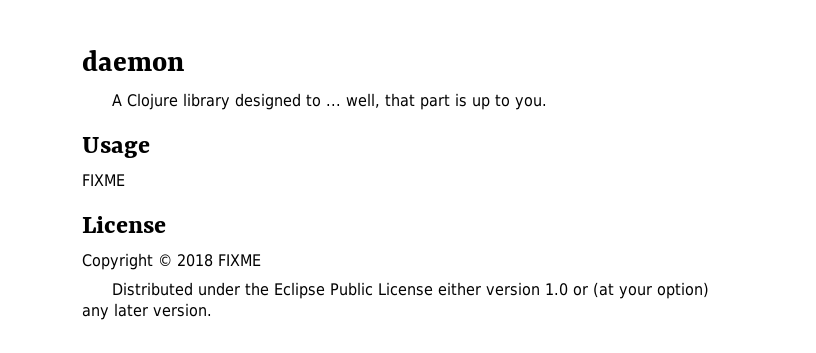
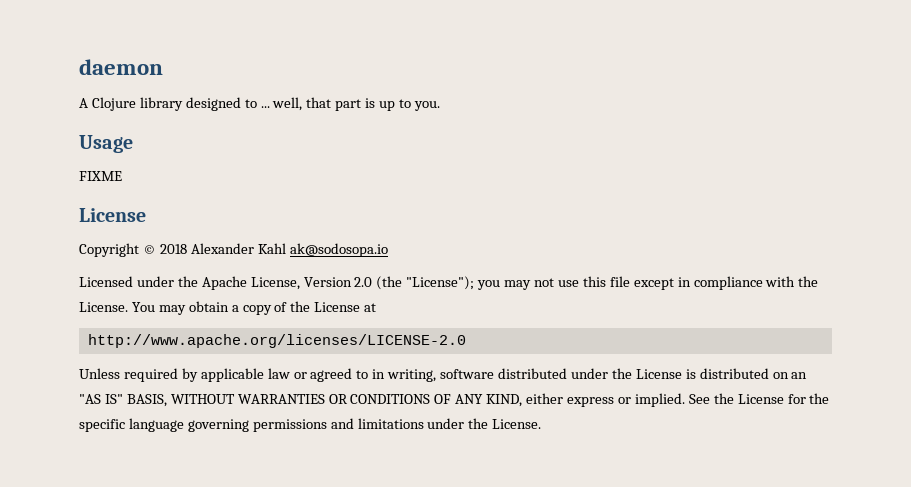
- Copyright © 2018 FIXME
- Distributed under the Eclipse Public License either version 1.0 or (at your option) any later version.
+ Copyright © 2018 Alexander Kahl ak@sodosopa.io
+ Licensed under the Apache License, Version 2.0 (the "License"); you may not use this file except in compliance with the License. You may obtain a copy of the License at
+ http://www.apache.org/licenses/LICENSE-2.0
+ Unless required by applicable law or agreed to in writing, software distributed under the License is distributed on an "AS IS" BASIS, WITHOUT WARRANTIES OR CONDITIONS OF ANY KIND, either express or implied. See the License for the specific language governing permissions and limitations under the License.

